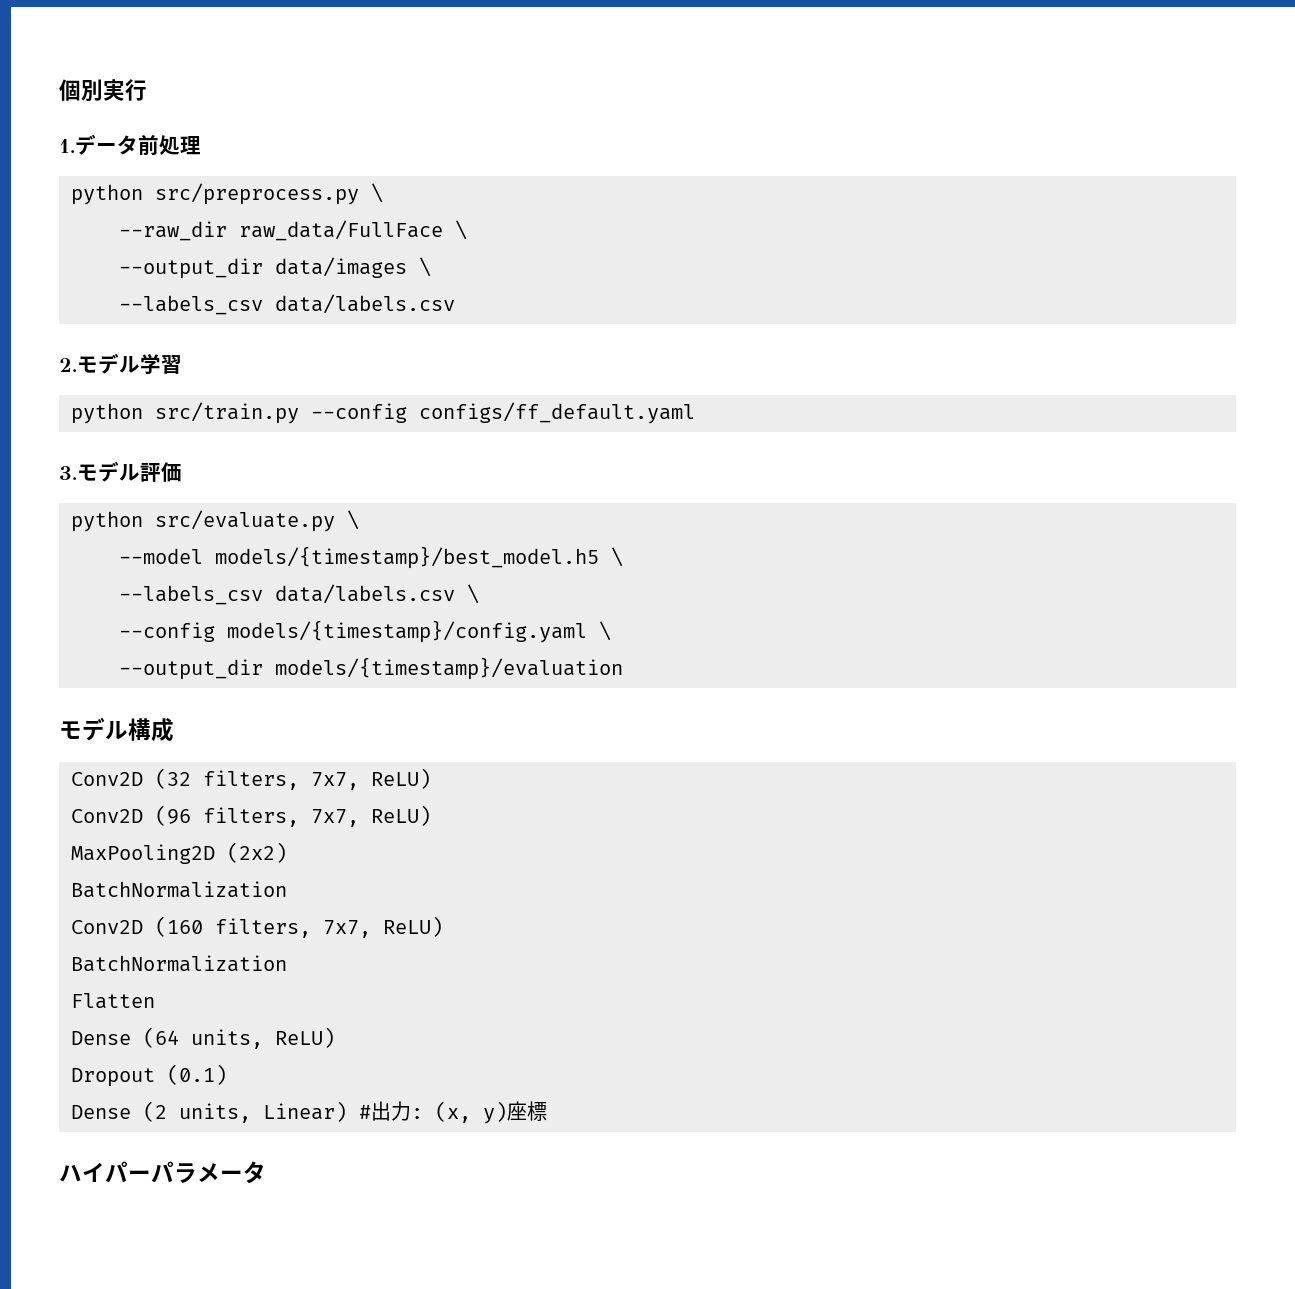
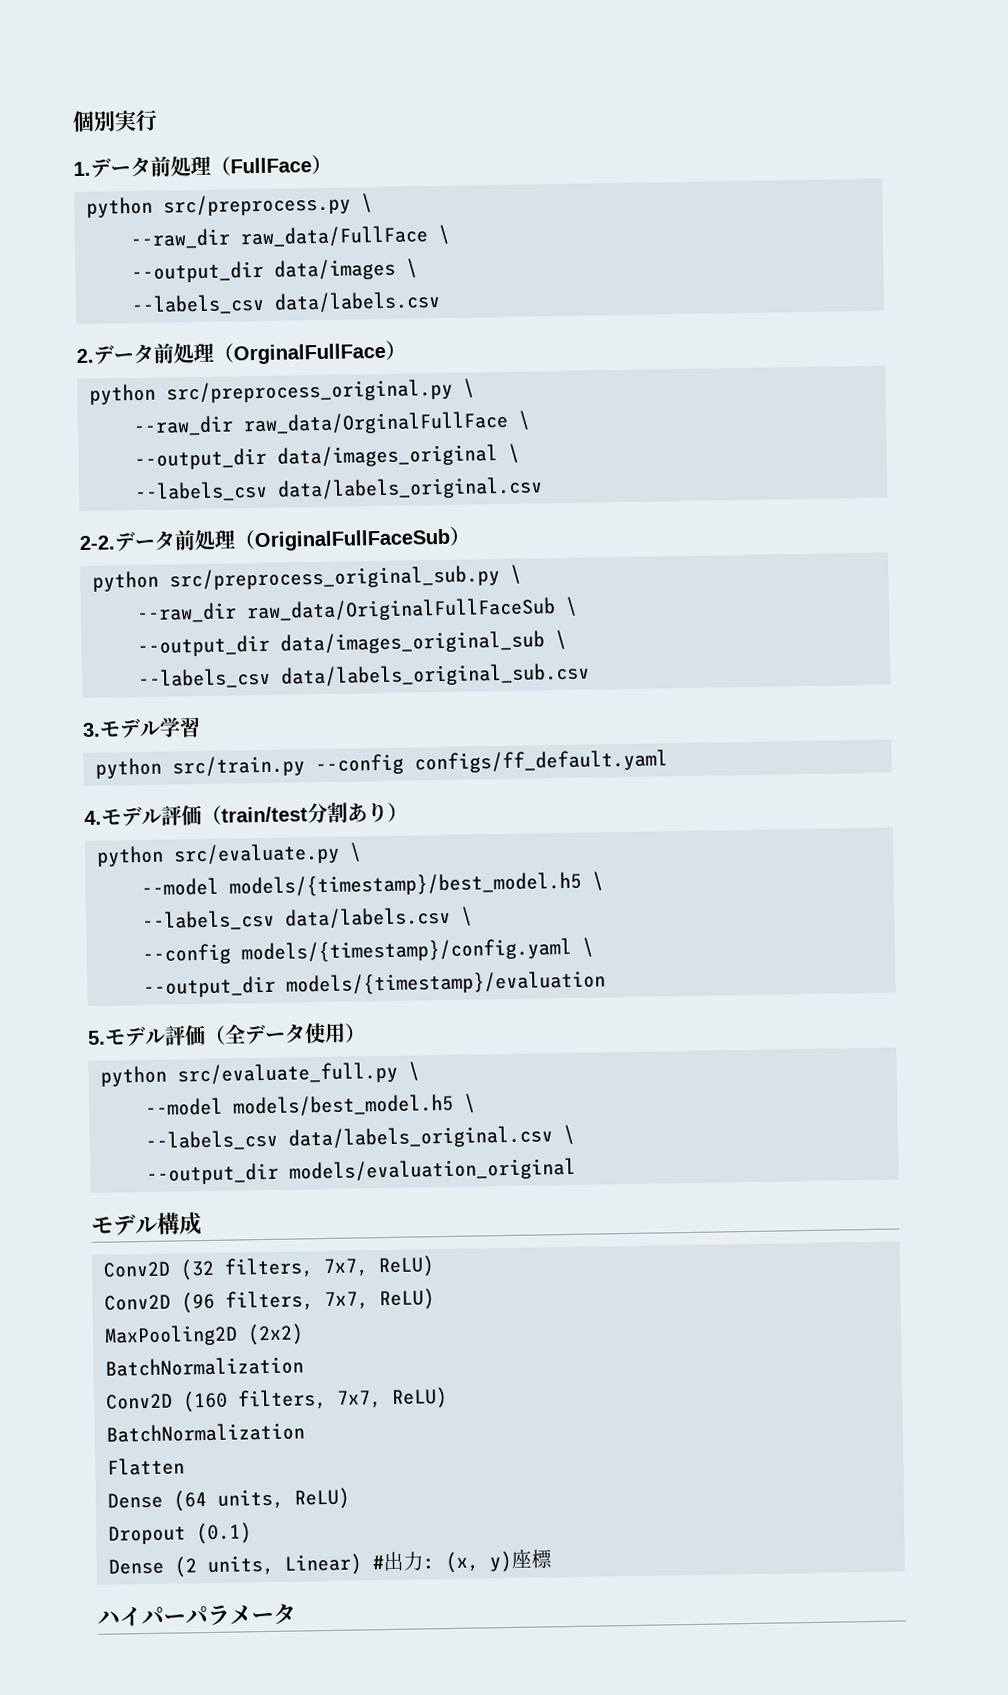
- 1.データ前処理
+ 1.データ前処理（FullFace）
- 2.モデル学習
+ 2.データ前処理（OrginalFullFace）
+ python src/preprocess_original.py \
+ --raw_dir raw_data/OrginalFullFace \
+ --output_dir data/images_original \
+ --labels_csv data/labels_original.csv
+ 2-2.データ前処理（OriginalFullFaceSub）
+ python src/preprocess_original_sub.py \
+ --raw_dir raw_data/OriginalFullFaceSub \
+ --output_dir data/images_original_sub \
+ --labels_csv data/labels_original_sub.csv
+ 3.モデル学習
- 3.モデル評価
+ 4.モデル評価（train/test分割あり）
+ 5.モデル評価（全データ使用）
+ python src/evaluate_full.py \
+ --model models/best_model.h5 \
+ --labels_csv data/labels_original.csv \
+ --output_dir models/evaluation_original

